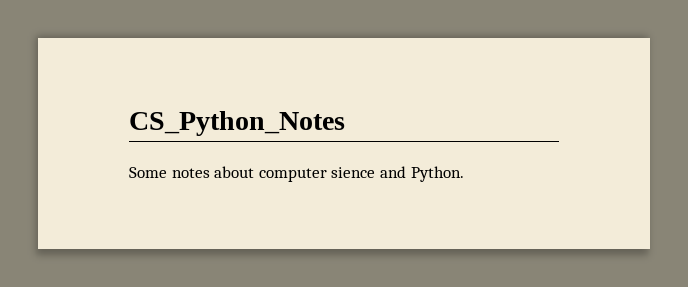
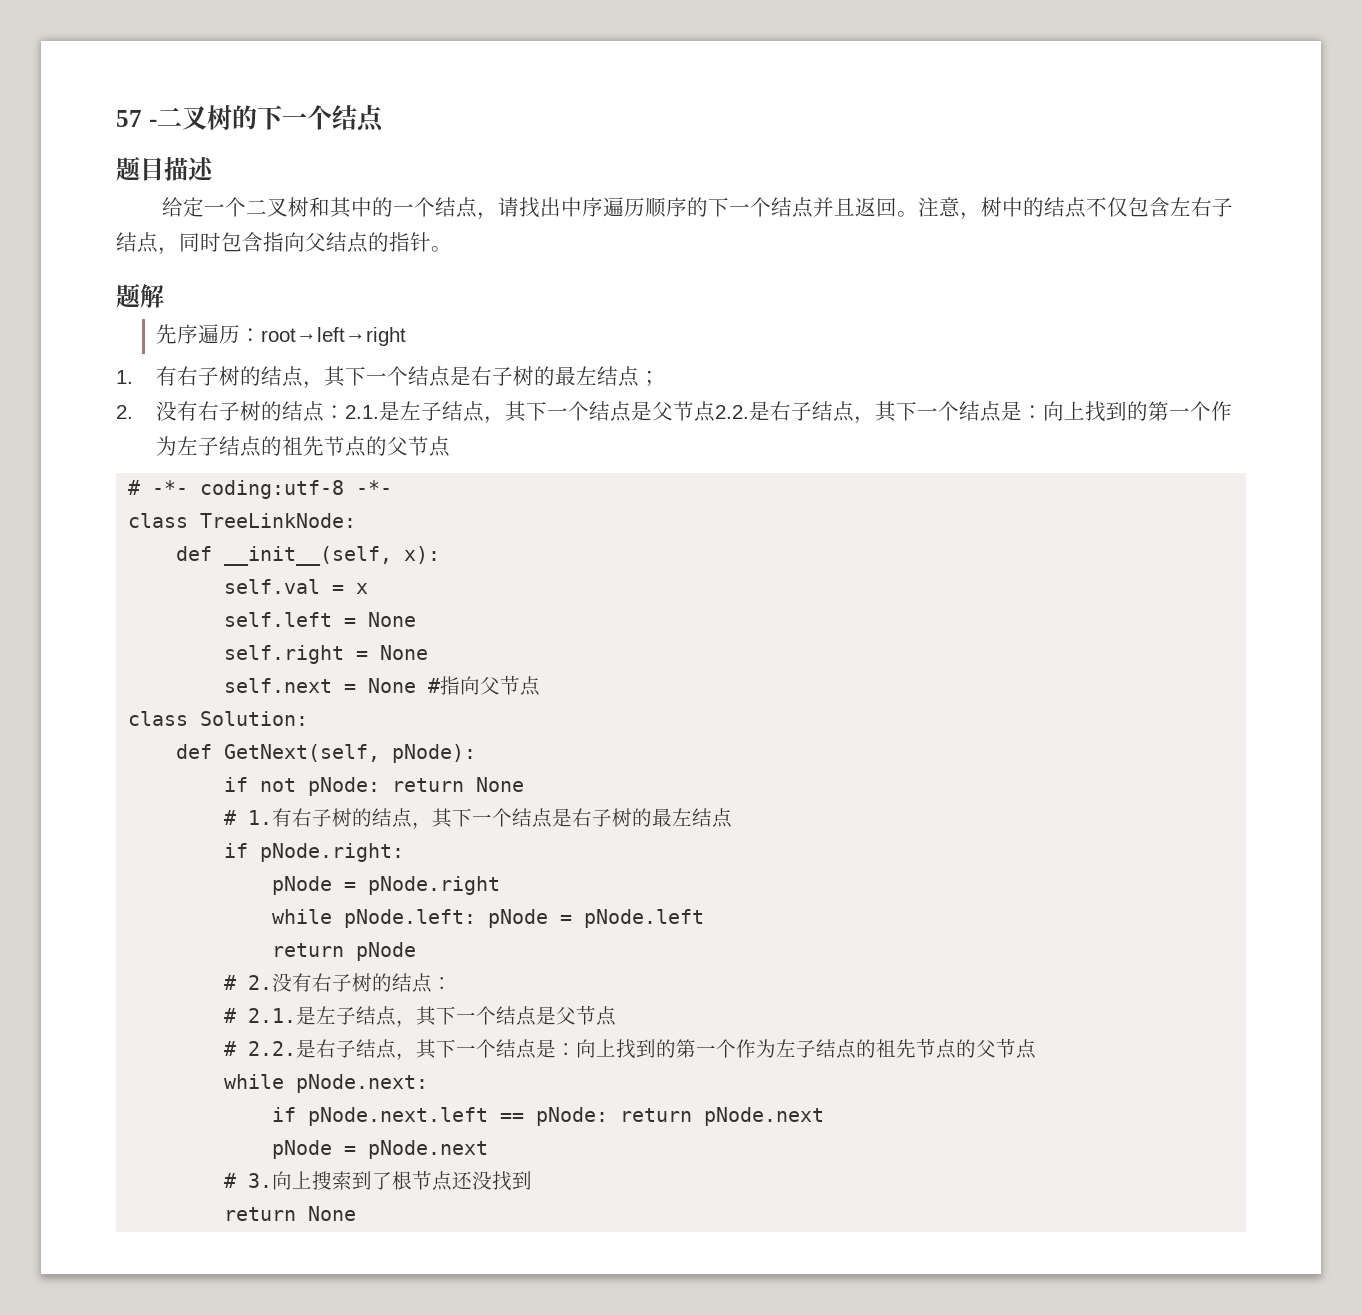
- CS_Python_Notes
- Some notes about computer sience and Python.
+ 57 -二叉树的下一个结点
+ 题目描述
+ 给定一个二叉树和其中的一个结点，请找出中序遍历顺序的下一个结点并且返回。注意，树中的结点不仅包含左右子结点，同时包含指向父结点的指针。
+ 题解
+ 先序遍历：root→left→right
+ 1.有右子树的结点，其下一个结点是右子树的最左结点；
+ 2.没有右子树的结点：2.1.是左子结点，其下一个结点是父节点2.2.是右子结点，其下一个结点是：向上找到的第一个作为左子结点的祖先节点的父节点
+ # -*- coding:utf-8 -*-
+ class TreeLinkNode:
+ def __init__(self, x):
+ self.val = x
+ self.left = None
+ self.right = None
+ self.next = None #指向父节点
+ class Solution:
+ def GetNext(self, pNode):
+ if not pNode: return None
+ # 1.有右子树的结点，其下一个结点是右子树的最左结点
+ if pNode.right:
+ pNode = pNode.right
+ while pNode.left: pNode = pNode.left
+ return pNode
+ # 2.没有右子树的结点：
+ # 2.1.是左子结点，其下一个结点是父节点
+ # 2.2.是右子结点，其下一个结点是：向上找到的第一个作为左子结点的祖先节点的父节点
+ while pNode.next:
+ if pNode.next.left == pNode: return pNode.next
+ pNode = pNode.next
+ # 3.向上搜索到了根节点还没找到
+ return None

